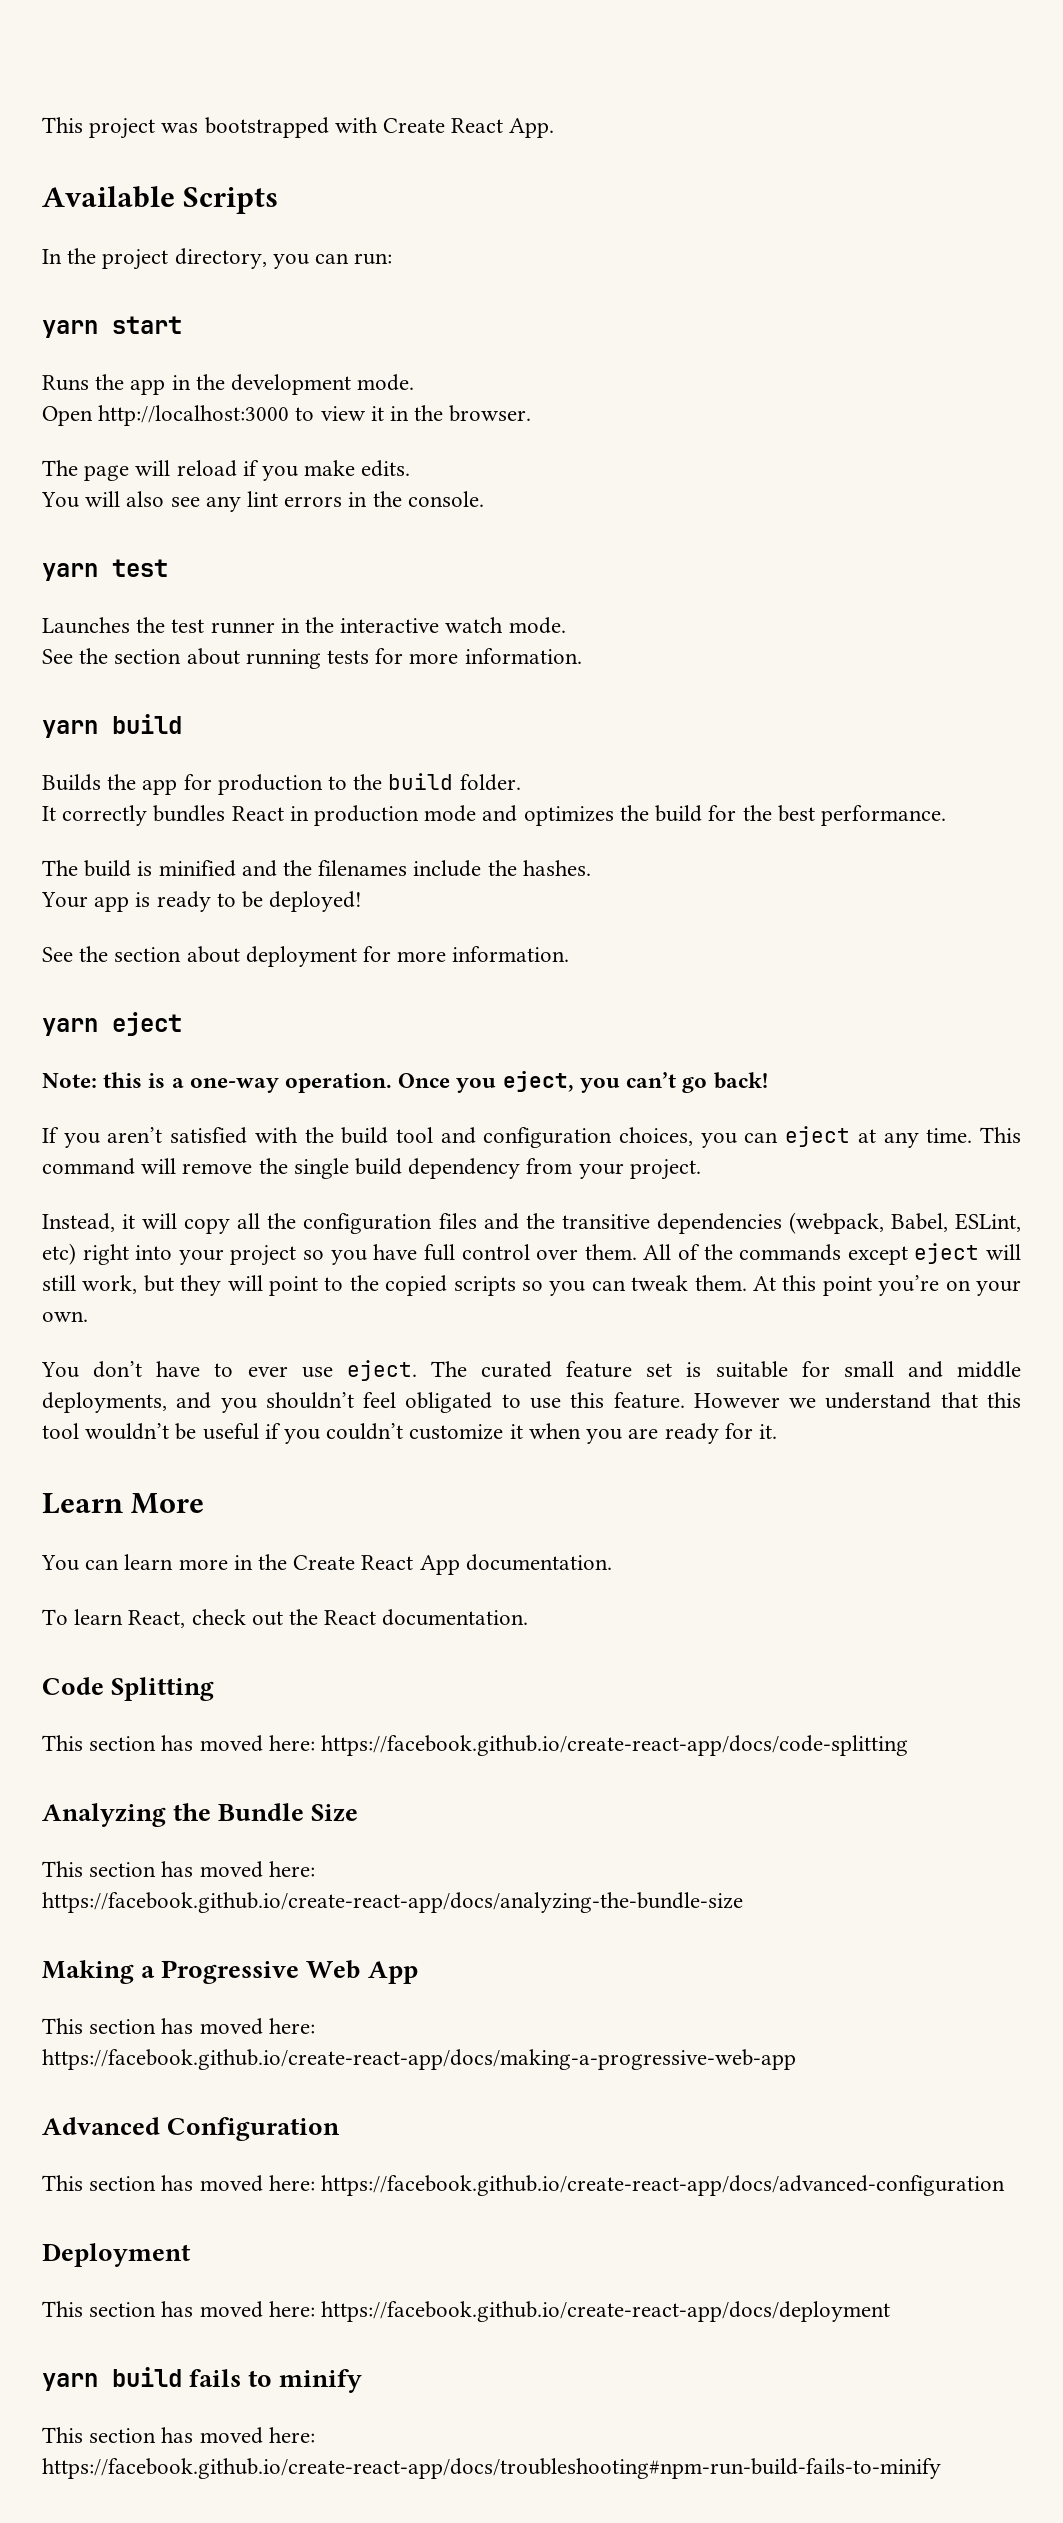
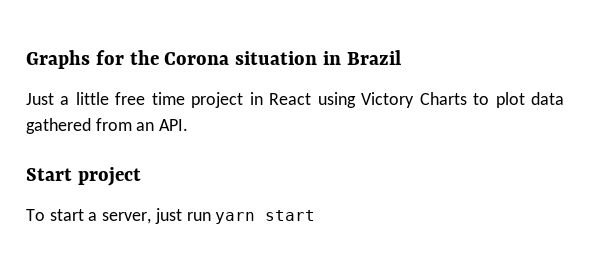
- This project was bootstrapped with Create React App.
- Available Scripts
- In the project directory, you can run:
- yarn start
- Runs the app in the development mode.
- Open http://localhost:3000 to view it in the browser.
- The page will reload if you make edits.
- You will also see any lint errors in the console.
- yarn test
- Launches the test runner in the interactive watch mode.
- See the section about running tests for more information.
- yarn build
- Builds the app for production to the build folder.
- It correctly bundles React in production mode and optimizes the build for the best performance.
- The build is minified and the filenames include the hashes.
- Your app is ready to be deployed!
- See the section about deployment for more information.
- yarn eject
- Note: this is a one-way operation. Once you eject, you can’t go back!
- If you aren’t satisfied with the build tool and configuration choices, you can eject at any time. This command will remove the single build dependency from your project.
- Instead, it will copy all the configuration files and the transitive dependencies (webpack, Babel, ESLint, etc) right into your project so you have full control over them. All of the commands except eject will still work, but they will point to the copied scripts so you can tweak them. At this point you’re on your own.
- You don’t have to ever use eject. The curated feature set is suitable for small and middle deployments, and you shouldn’t feel obligated to use this feature. However we understand that this tool wouldn’t be useful if you couldn’t customize it when you are ready for it.
- Learn More
- You can learn more in the Create React App documentation.
- To learn React, check out the React documentation.
- Code Splitting
- This section has moved here: https://facebook.github.io/create-react-app/docs/code-splitting
- Analyzing the Bundle Size
- This section has moved here: https://facebook.github.io/create-react-app/docs/analyzing-the-bundle-size
- Making a Progressive Web App
- This section has moved here: https://facebook.github.io/create-react-app/docs/making-a-progressive-web-app
- Advanced Configuration
- This section has moved here: https://facebook.github.io/create-react-app/docs/advanced-configuration
- Deployment
- This section has moved here: https://facebook.github.io/create-react-app/docs/deployment
- yarn build fails to minify
- This section has moved here: https://facebook.github.io/create-react-app/docs/troubleshooting#npm-run-build-fails-to-minify
+ Graphs for the Corona situation in Brazil
+ Just a little free time project in React using Victory Charts to plot data gathered from an API.
+ Start project
+ To start a server, just run yarn start

